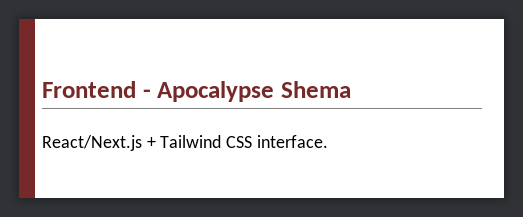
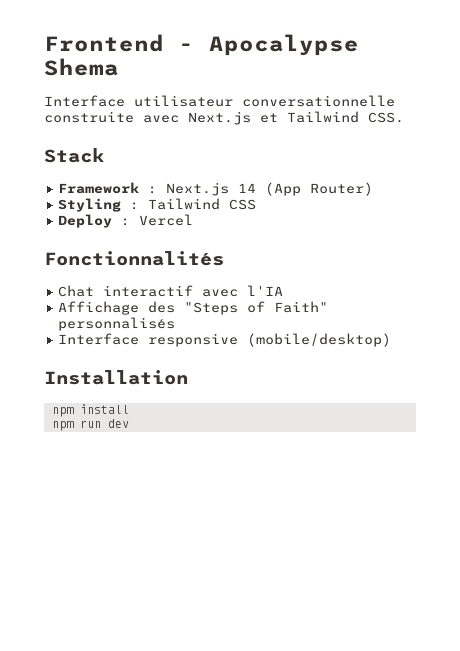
- React/Next.js + Tailwind CSS interface.
+ Interface utilisateur conversationnelle construite avec Next.js et Tailwind CSS.
+ Stack
+ Framework : Next.js 14 (App Router)
+ Styling : Tailwind CSS
+ Deploy : Vercel
+ Fonctionnalités
+ Chat interactif avec l'IA
+ Affichage des "Steps of Faith" personnalisés
+ Interface responsive (mobile/desktop)
+ Installation
+ npm install
+ npm run dev

